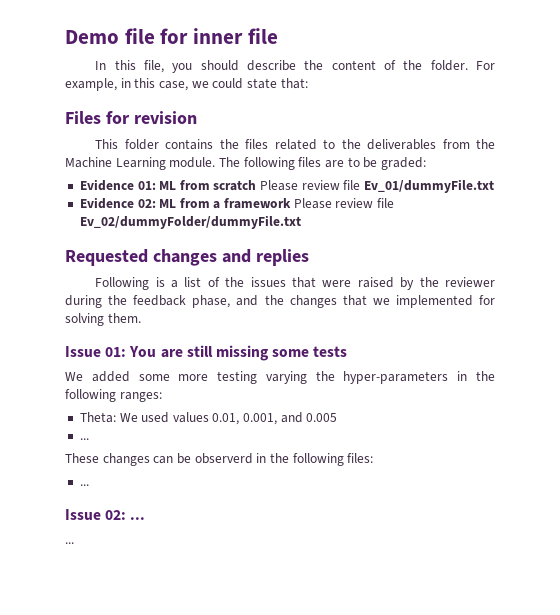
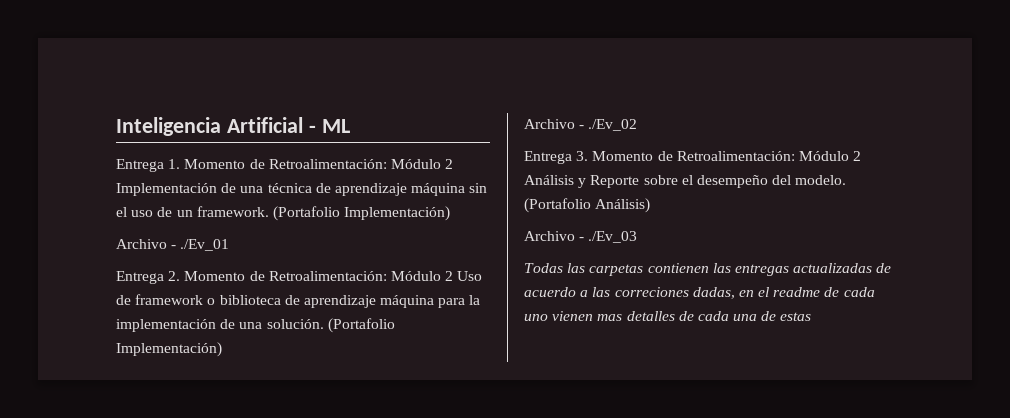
- Demo file for inner file
- In this file, you should describe the content of the folder. For example, in this case, we could state that:
- Files for revision
- This folder contains the files related to the deliverables from the Machine Learning module. The following files are to be graded:
- Evidence 01: ML from scratch Please review file Ev_01/dummyFile.txt
- Evidence 02: ML from a framework Please review file Ev_02/dummyFolder/dummyFile.txt
- Requested changes and replies
- Following is a list of the issues that were raised by the reviewer during the feedback phase, and the changes that we implemented for solving them.
- Issue 01: You are still missing some tests
- We added some more testing varying the hyper-parameters in the following ranges:
- Theta: We used values 0.01, 0.001, and 0.005
- ...
- These changes can be observerd in the following files:
- ...
- Issue 02: ...
- ...
+ Inteligencia Artificial - ML
+ Entrega 1. Momento de Retroalimentación: Módulo 2 Implementación de una técnica de aprendizaje máquina sin el uso de un framework. (Portafolio Implementación)
+ Archivo - ./Ev_01
+ Entrega 2. Momento de Retroalimentación: Módulo 2 Uso de framework o biblioteca de aprendizaje máquina para la implementación de una solución. (Portafolio Implementación)
+ Archivo - ./Ev_02
+ Entrega 3. Momento de Retroalimentación: Módulo 2 Análisis y Reporte sobre el desempeño del modelo. (Portafolio Análisis)
+ Archivo - ./Ev_03
+ Todas las carpetas contienen las entregas actualizadas de acuerdo a las correciones dadas, en el readme de cada uno vienen mas detalles de cada una de estas

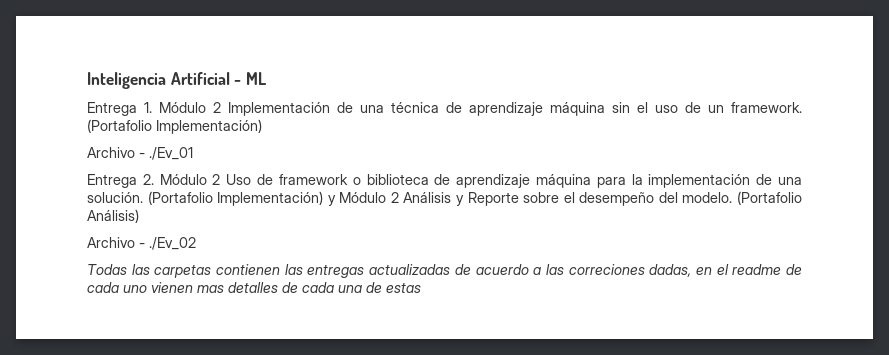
- Entrega 1. Momento de Retroalimentación: Módulo 2 Implementación de una técnica de aprendizaje máquina sin el uso de un framework.
+ Entrega 1. Módulo 2 Implementación de una técnica de aprendizaje máquina sin el uso de un framework.
- Entrega 2. Momento de Retroalimentación: Módulo 2 Uso de framework o biblioteca de aprendizaje máquina para la implementación de una solución. (Portafolio Implementación)
- Archivo - ./Ev_02
- Entrega 3. Momento de Retroalimentación: Módulo 2 Análisis y Reporte sobre el desempeño del modelo.
+ Entrega 2. Módulo 2 Uso de framework o biblioteca de aprendizaje máquina para la implementación de una solución. (Portafolio Implementación) y Módulo 2 Análisis y Reporte sobre el desempeño del modelo.
- Archivo - ./Ev_03
+ Archivo - ./Ev_02

